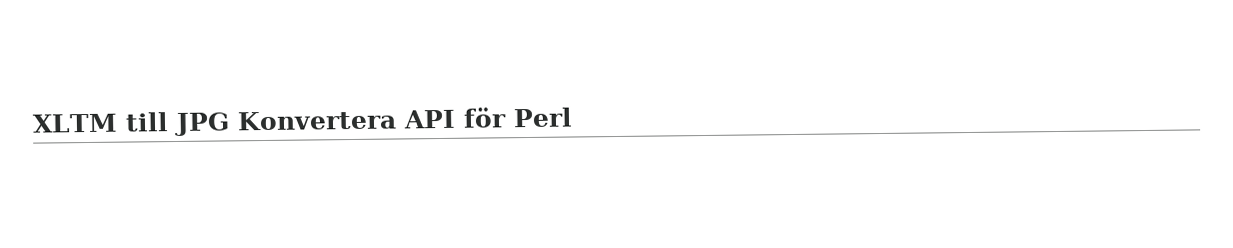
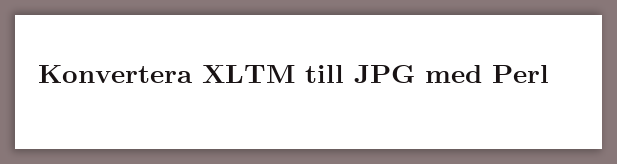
- XLTM till JPG Konvertera API för Perl
+ Konvertera XLTM till JPG med Perl

